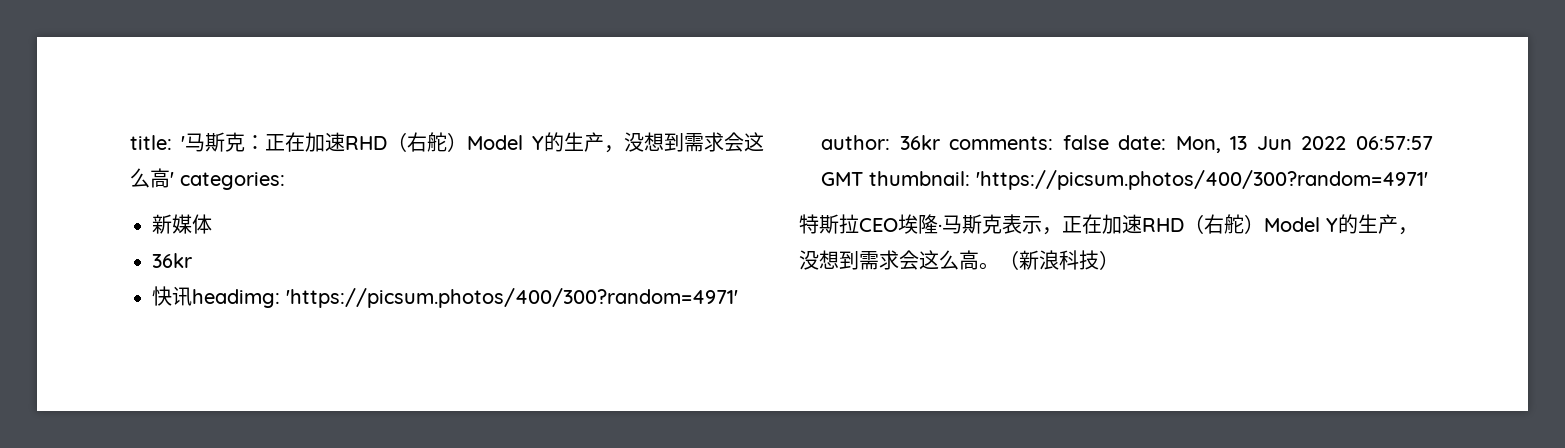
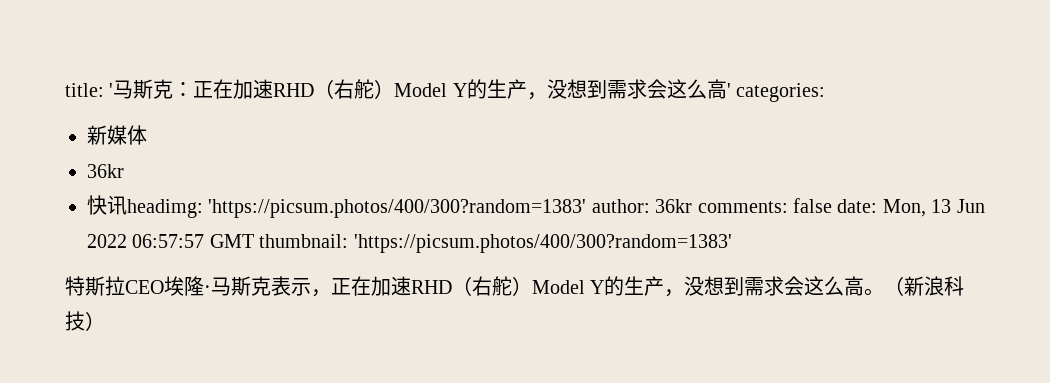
- 快讯headimg: 'https://picsum.photos/400/300?random=4971' author: 36kr comments: false date: Mon, 13 Jun 2022 06:57:57 GMT thumbnail: 'https://picsum.photos/400/300?random=4971'
+ 快讯headimg: 'https://picsum.photos/400/300?random=1383' author: 36kr comments: false date: Mon, 13 Jun 2022 06:57:57 GMT thumbnail: 'https://picsum.photos/400/300?random=1383'

